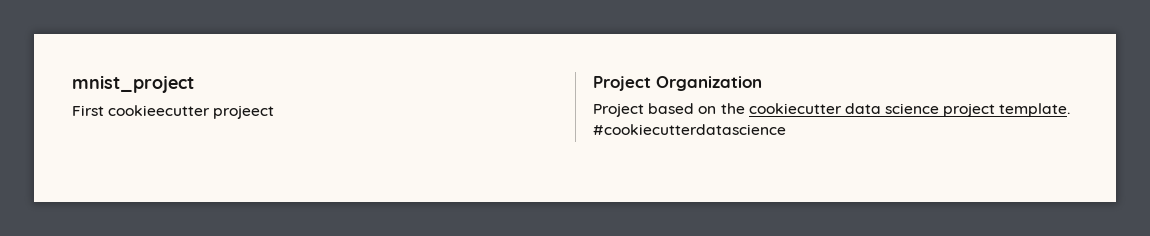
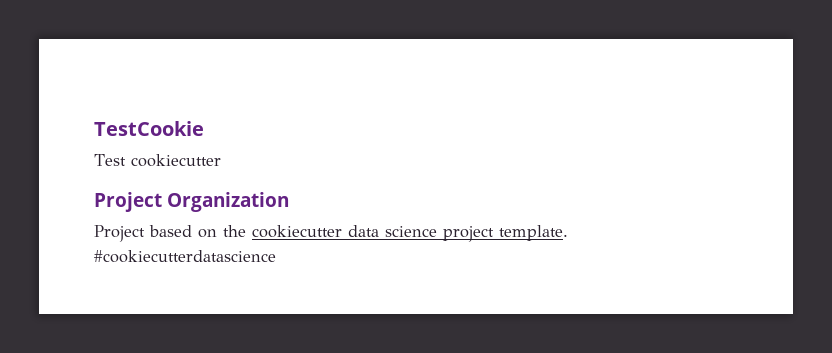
- mnist_project
- First cookieecutter projeect
+ TestCookie
+ Test cookiecutter

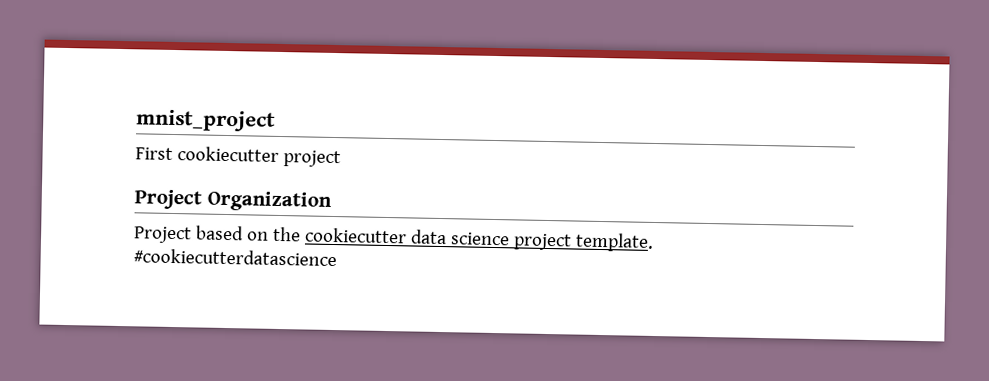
- TestCookie
- Test cookiecutter
+ mnist_project
+ First cookiecutter project

